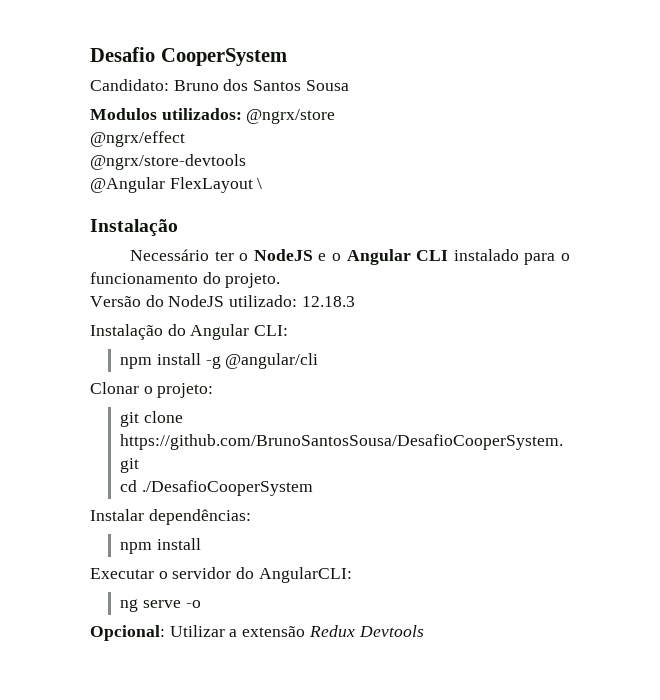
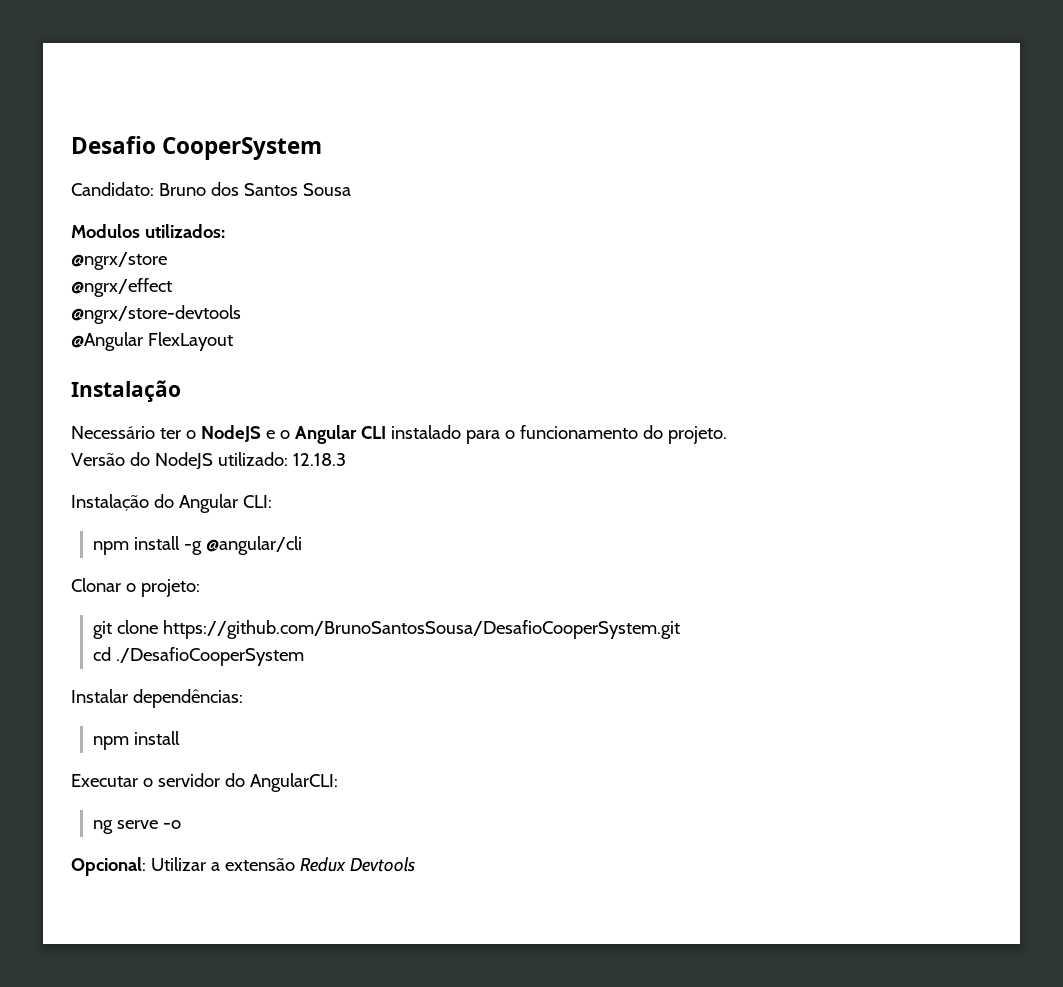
- Modulos utilizados: @ngrx/store
+ Modulos utilizados:
+ @ngrx/store
- @Angular FlexLayout \
+ @Angular FlexLayout

